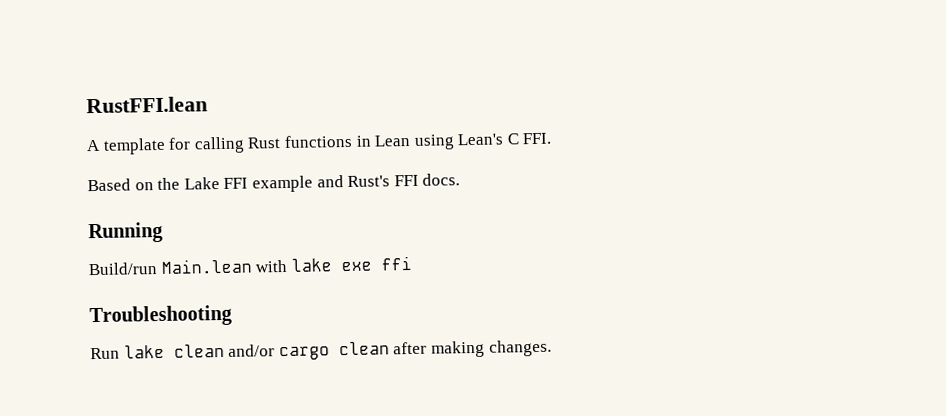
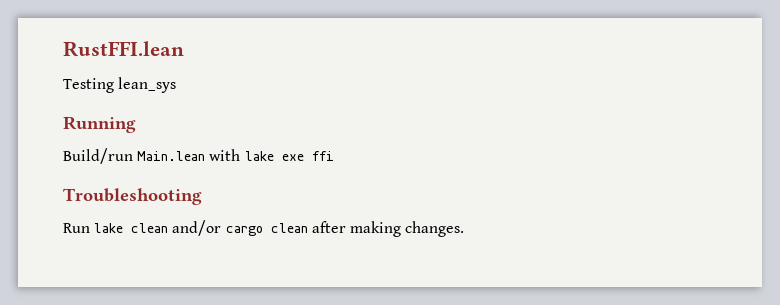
- A template for calling Rust functions in Lean using Lean's C FFI.
- Based on the Lake FFI example and Rust's FFI docs.
+ Testing lean_sys

